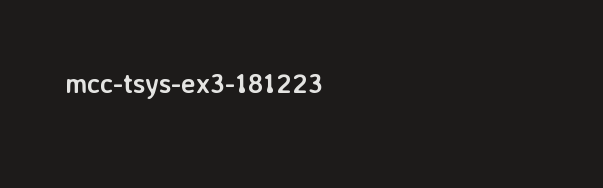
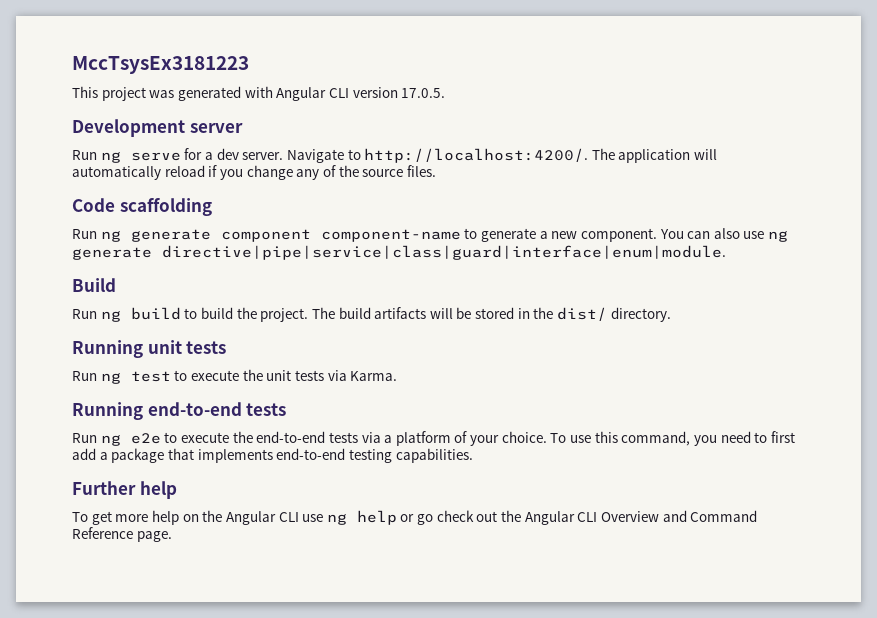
- mcc-tsys-ex3-181223
+ MccTsysEx3181223
+ This project was generated with Angular CLI version 17.0.5.
+ Development server
+ Run ng serve for a dev server. Navigate to http://localhost:4200/. The application will automatically reload if you change any of the source files.
+ Code scaffolding
+ Run ng generate component component-name to generate a new component. You can also use ng generate directive|pipe|service|class|guard|interface|enum|module.
+ Build
+ Run ng build to build the project. The build artifacts will be stored in the dist/ directory.
+ Running unit tests
+ Run ng test to execute the unit tests via Karma.
+ Running end-to-end tests
+ Run ng e2e to execute the end-to-end tests via a platform of your choice. To use this command, you need to first add a package that implements end-to-end testing capabilities.
+ Further help
+ To get more help on the Angular CLI use ng help or go check out the Angular CLI Overview and Command Reference page.

